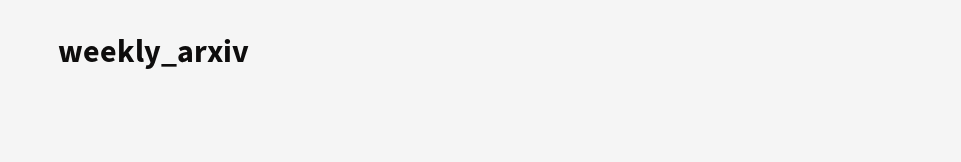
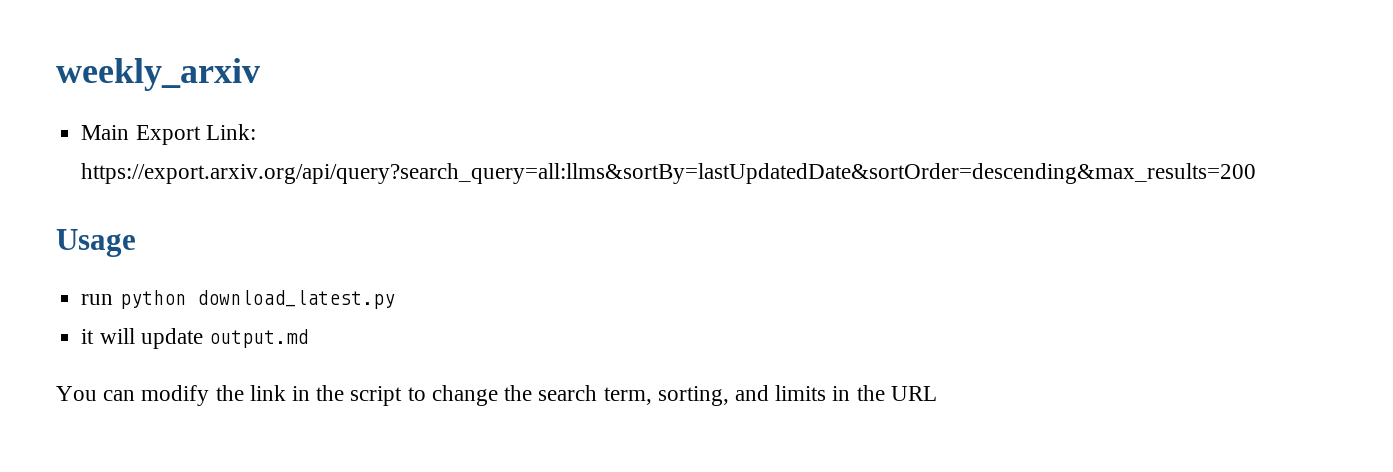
+ Main Export Link: https://export.arxiv.org/api/query?search_query=all:llms&sortBy=lastUpdatedDate&sortOrder=descending&max_results=200
+ Usage
+ run python download_latest.py
+ it will update output.md
+ You can modify the link in the script to change the search term, sorting, and limits in the URL

